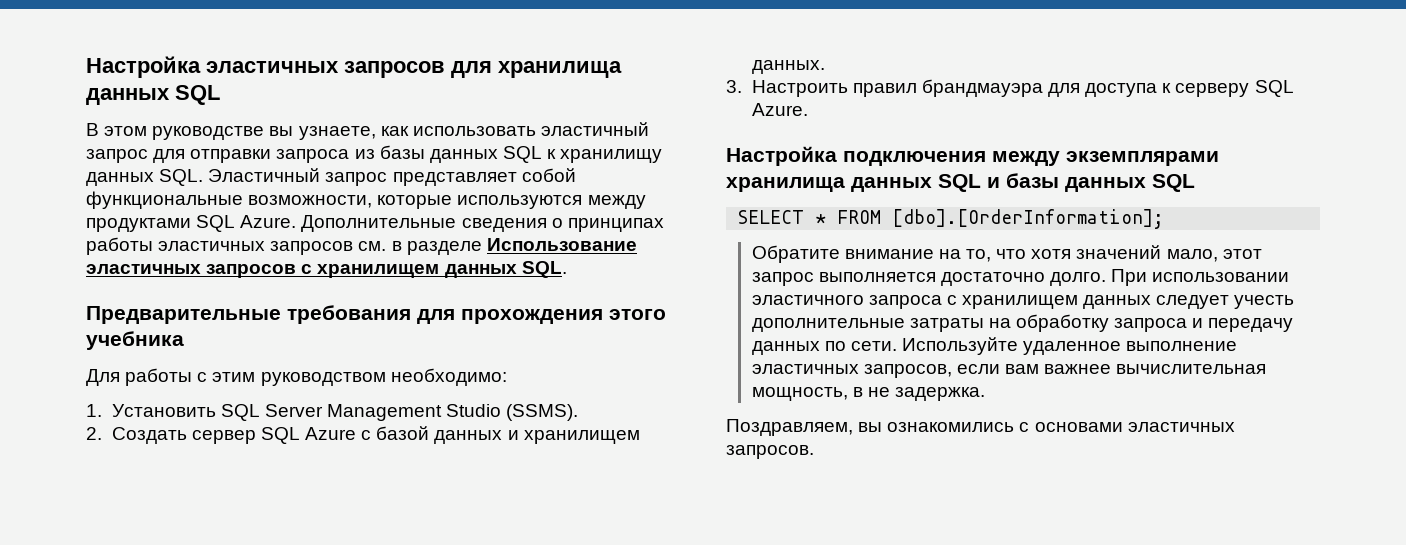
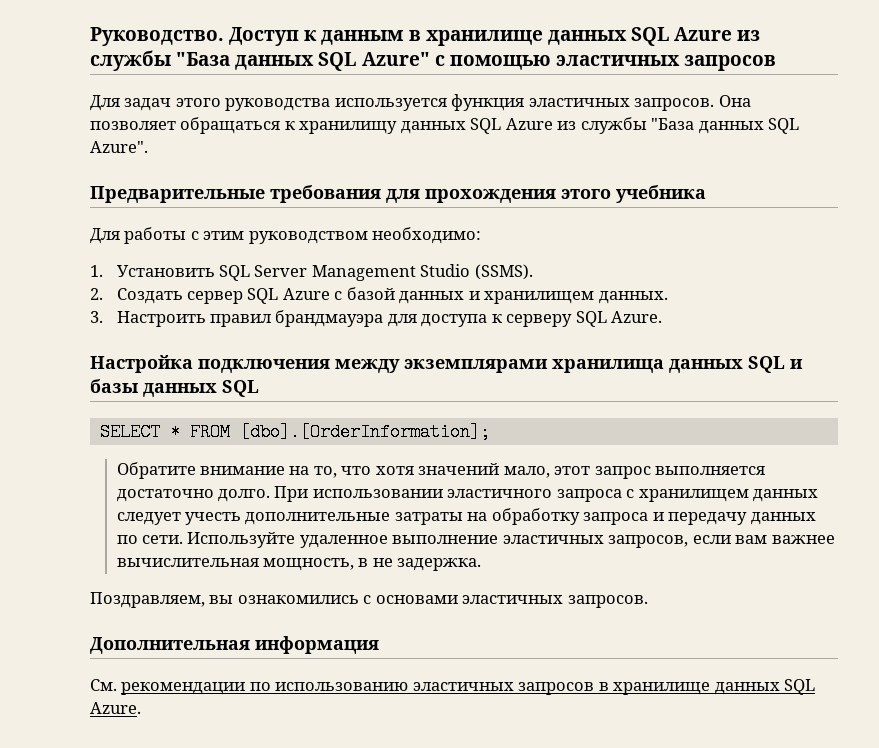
- Настройка эластичных запросов для хранилища данных SQL
- В этом руководстве вы узнаете, как использовать эластичный запрос для отправки запроса из базы данных SQL к хранилищу данных SQL. Эластичный запрос представляет собой функциональные возможности, которые используются между продуктами SQL Azure. Дополнительные сведения о принципах работы эластичных запросов см. в разделе Использование эластичных запросов с хранилищем данных SQL.
+ Руководство. Доступ к данным в хранилище данных SQL Azure из службы "База данных SQL Azure" с помощью эластичных запросов
+ Для задач этого руководства используется функция эластичных запросов. Она позволяет обращаться к хранилищу данных SQL Azure из службы "База данных SQL Azure".
+ Дополнительная информация
+ См. рекомендации по использованию эластичных запросов в хранилище данных SQL Azure.

